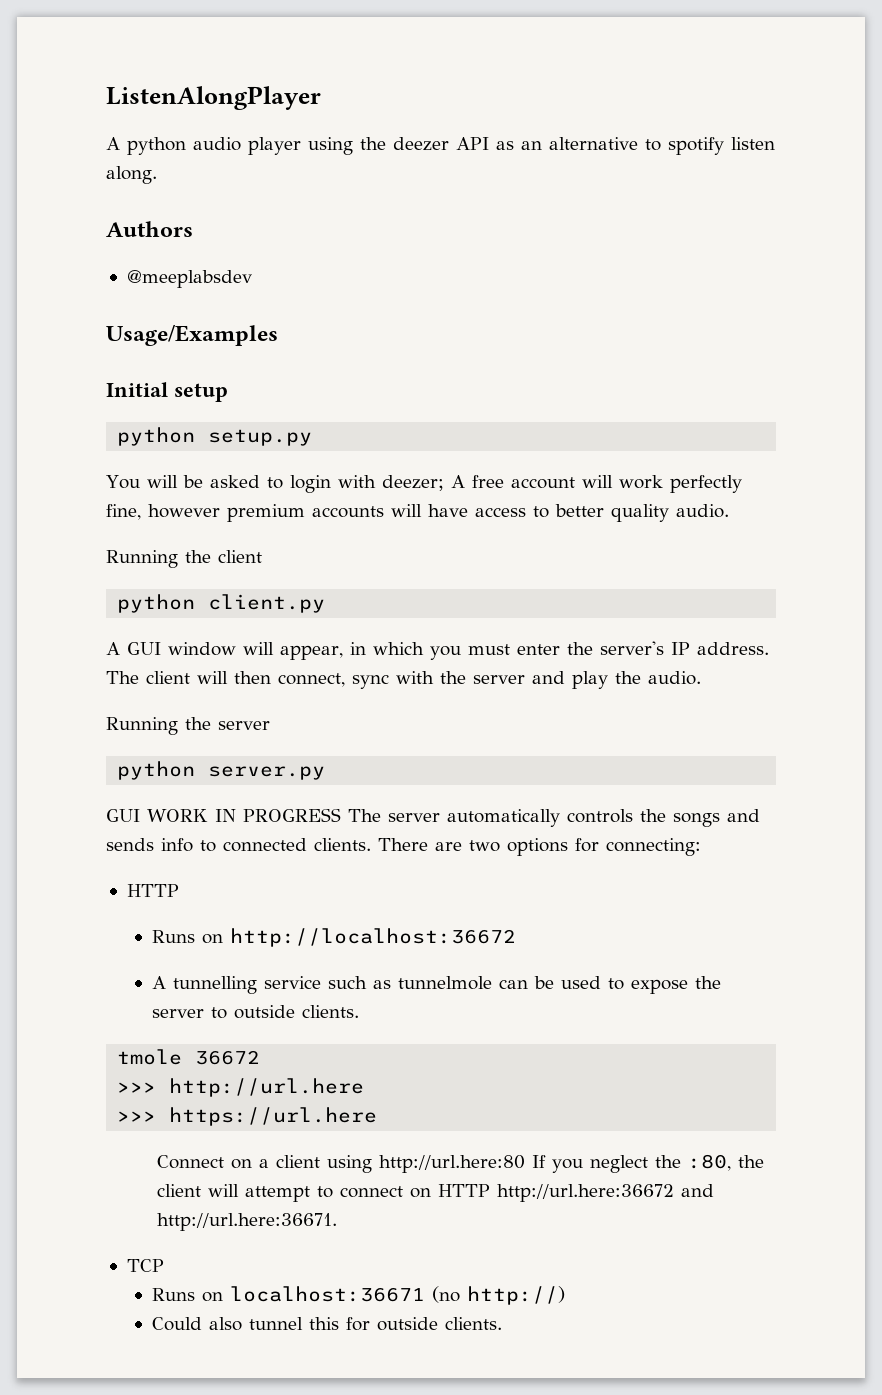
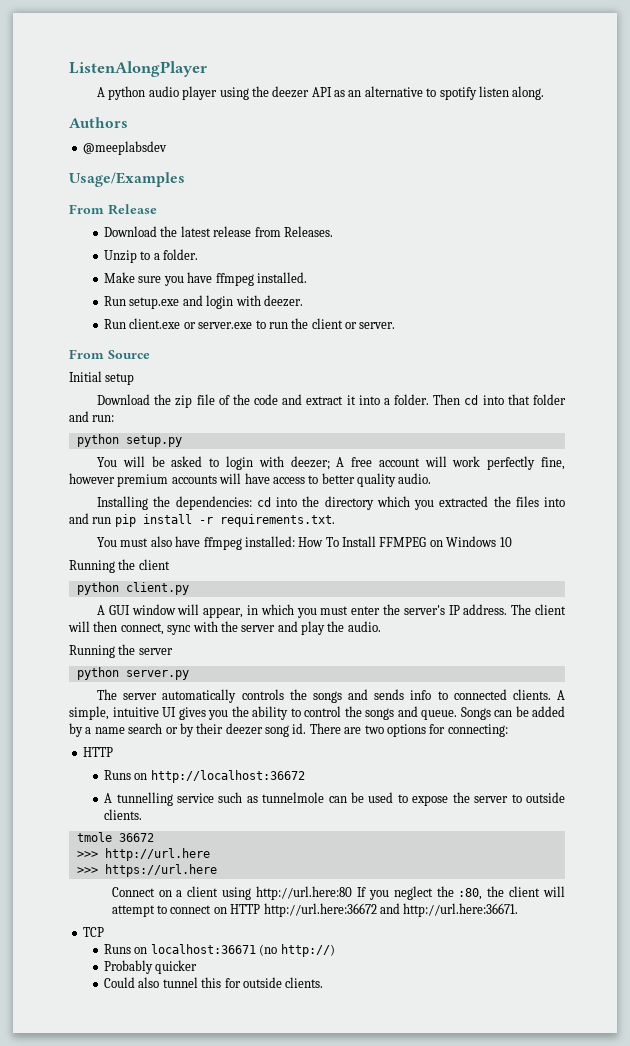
+ From Release
+ Download the latest release from Releases.
+ Unzip to a folder.
+ Make sure you have ffmpeg installed.
+ Run setup.exe and login with deezer.
+ Run client.exe or server.exe to run the client or server.
+ From Source
  Initial setup
+ Download the zip file of the code and extract it into a folder. Then cd into that folder and run:
+ Installing the dependencies: cd into the directory which you extracted the files into and run pip install -r requirements.txt.
+ You must also have ffmpeg installed: How To Install FFMPEG on Windows 10
- GUI WORK IN PROGRESS The server automatically controls the songs and sends info to connected clients.
+ The server automatically controls the songs and sends info to connected clients.
+ A simple, intuitive UI gives you the ability to control the songs and queue. Songs can be added by a name search or by their deezer song id.
+ Probably quicker

